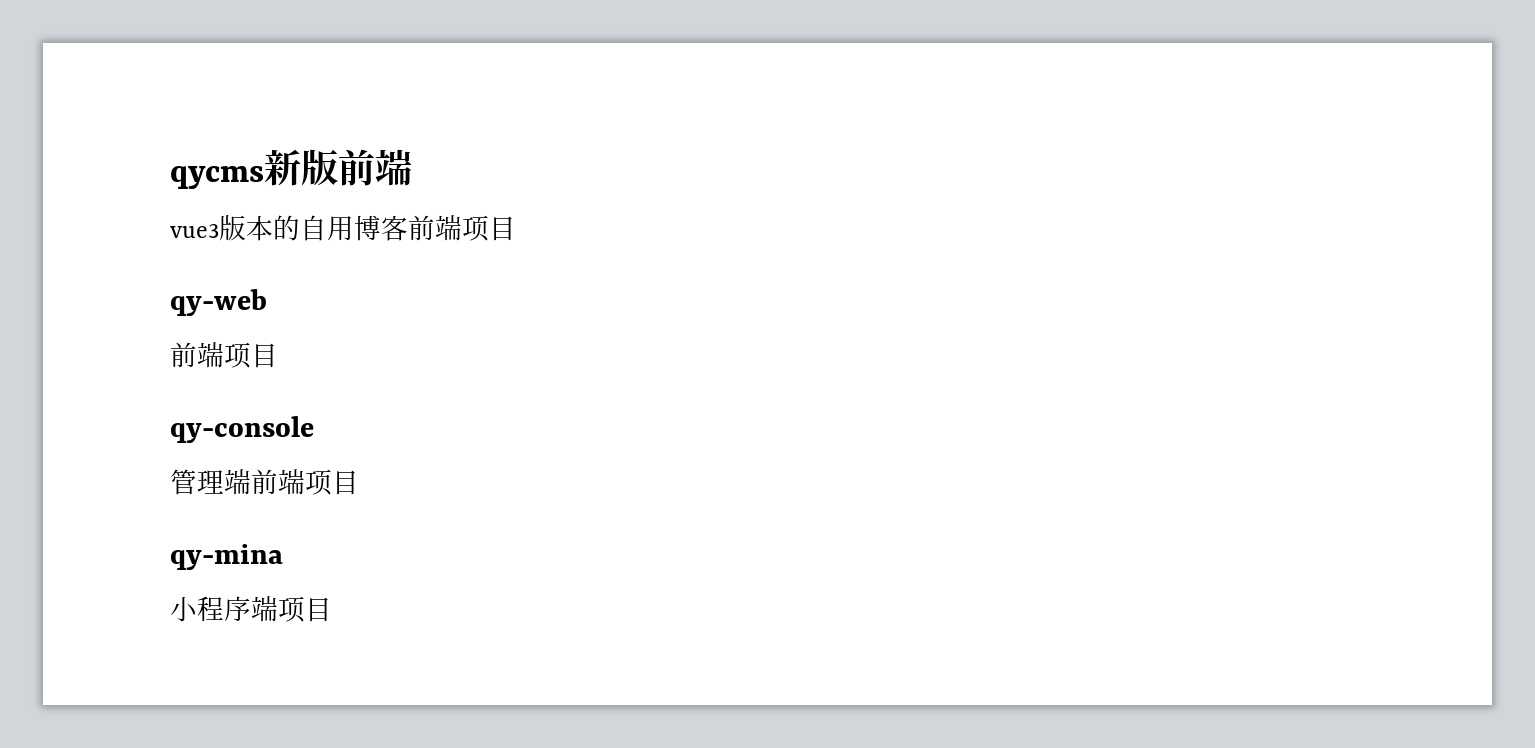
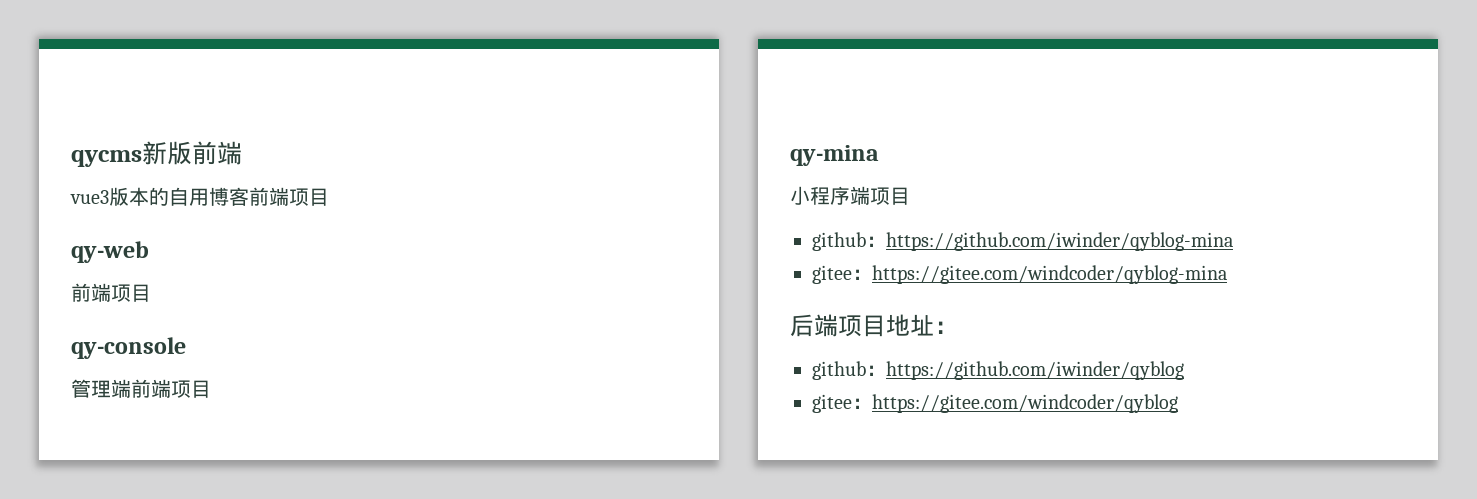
+ github：https://github.com/iwinder/qyblog-mina
+ gitee：https://gitee.com/windcoder/qyblog-mina
+ 后端项目地址：
+ github：https://github.com/iwinder/qyblog
+ gitee：https://gitee.com/windcoder/qyblog

